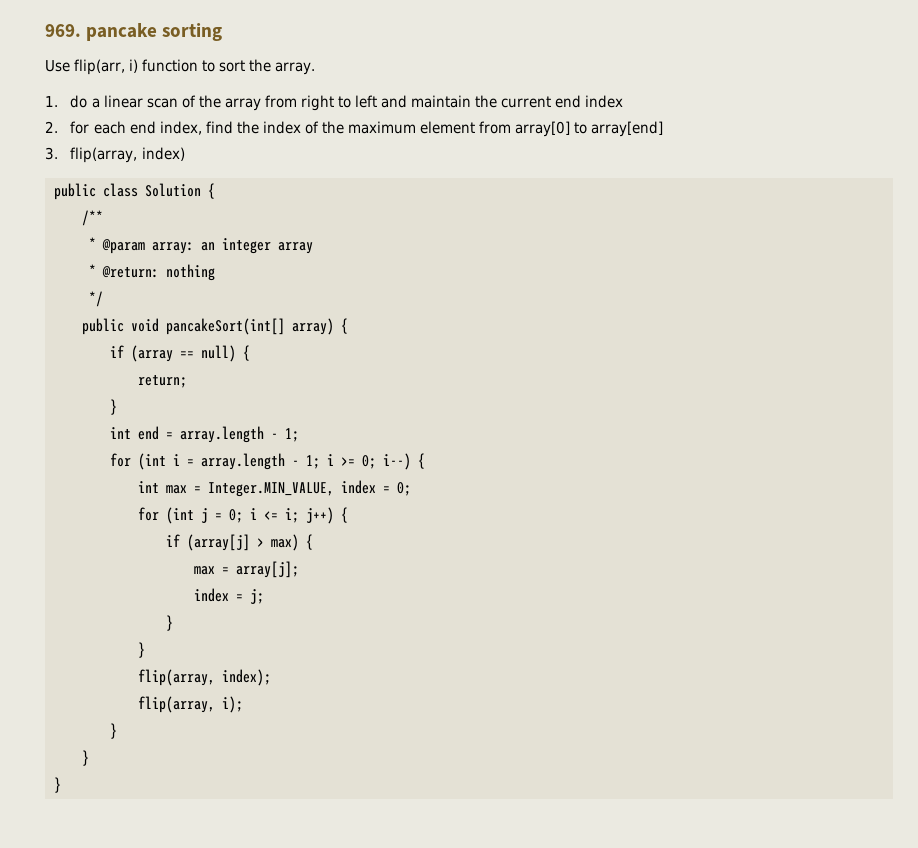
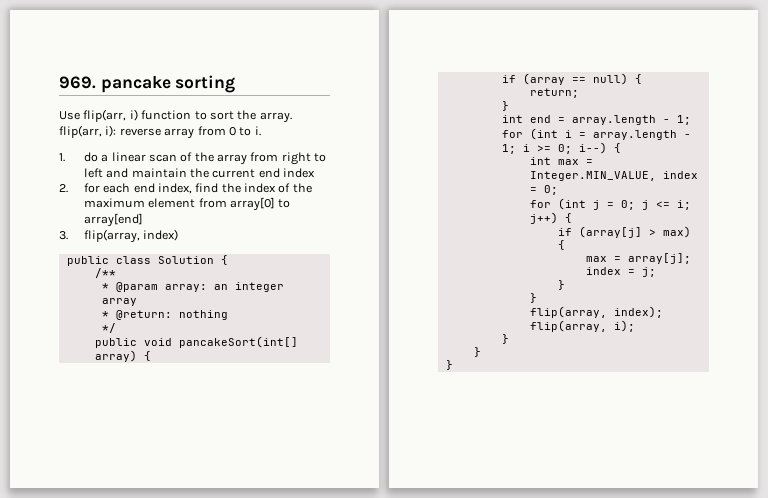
- Use flip(arr, i) function to sort the array.
+ Use flip(arr, i) function to sort the array. flip(arr, i): reverse array from 0 to i.
- for (int j = 0; i <= i; j++) {
+ for (int j = 0; j <= i; j++) {

